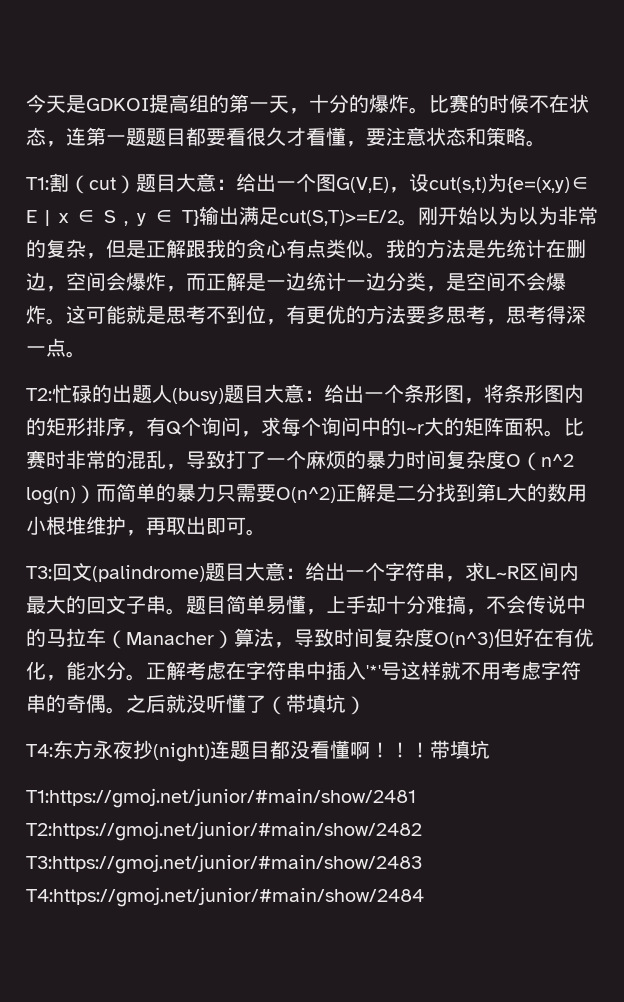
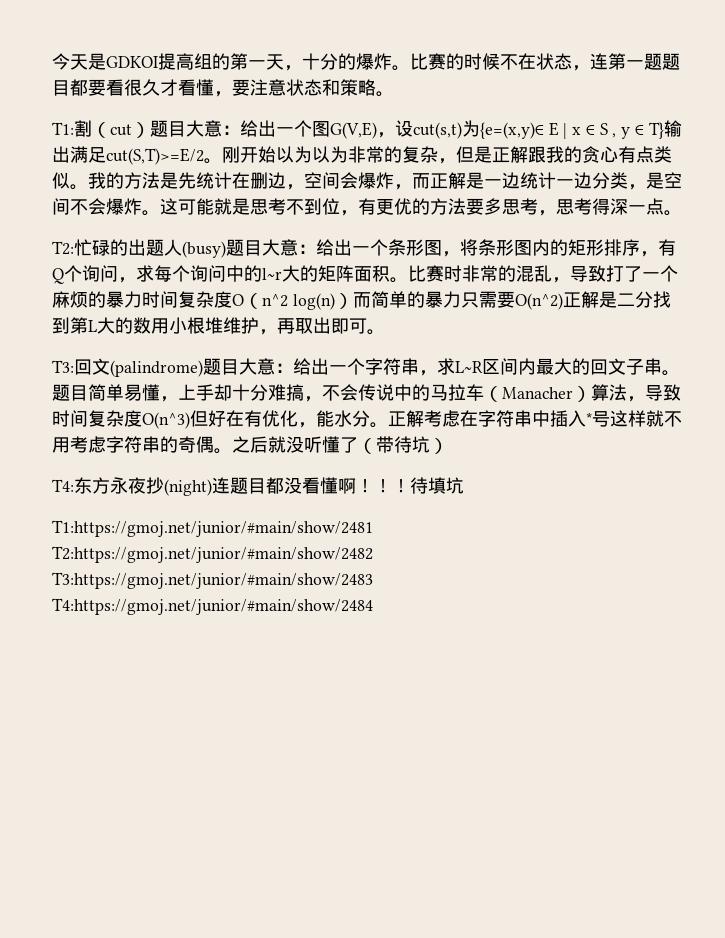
- 正解考虑在字符串中插入'*'号这样就不用考虑字符串的奇偶。
+ 正解考虑在字符串中插入*号这样就不用考虑字符串的奇偶。
- 之后就没听懂了（带填坑）
+ 之后就没听懂了（带待坑）
- ！带填坑
+ ！待填坑

